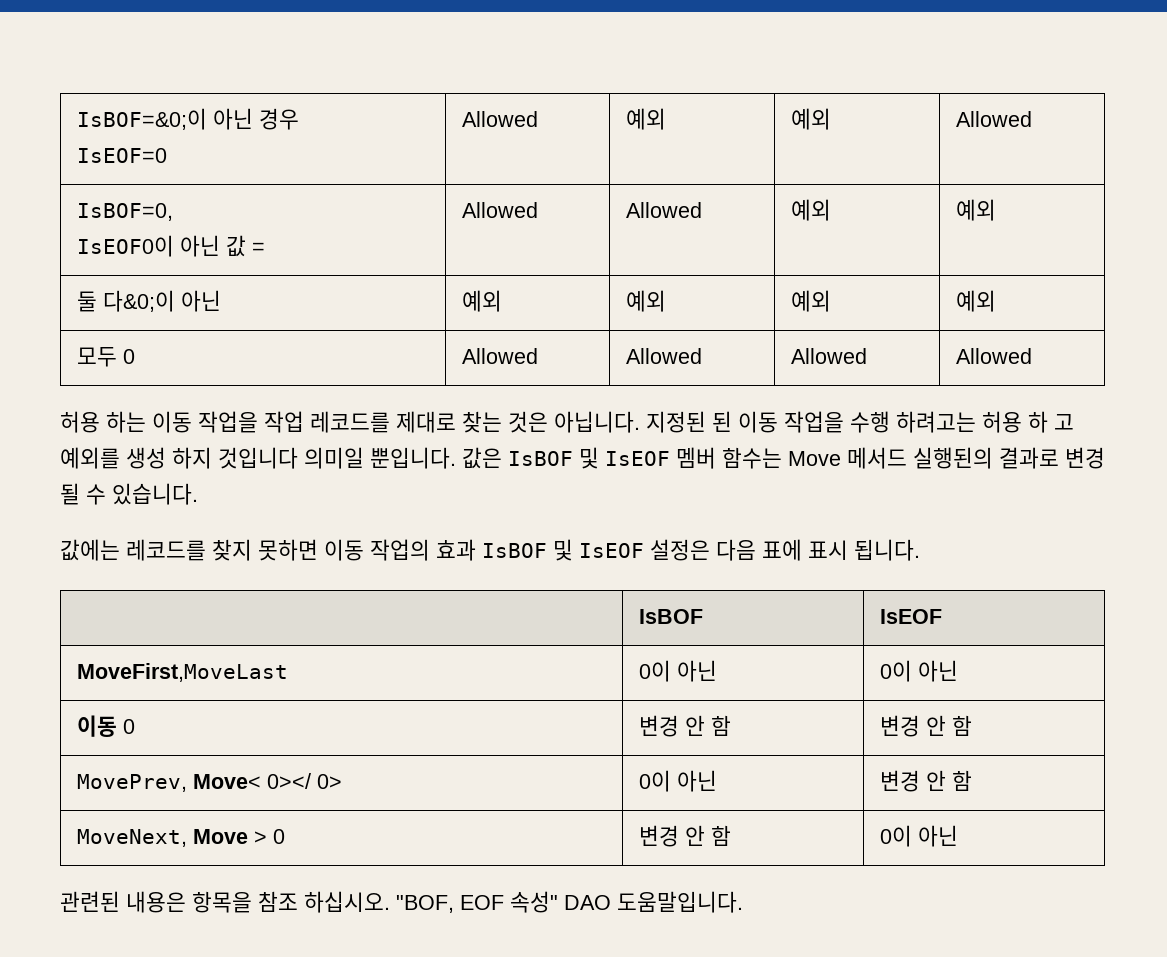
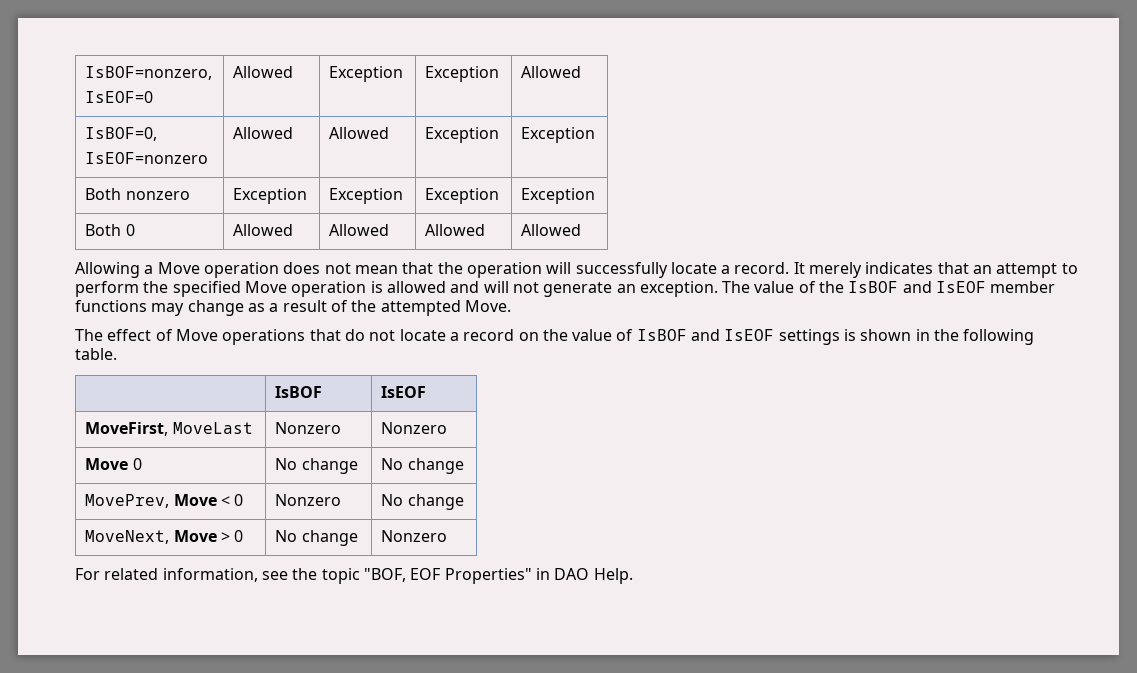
- IsBOF=&0;이 아닌 경우
- IsEOF=0 | Allowed | 예외 | 예외 | Allowed
+ IsBOF=nonzero,
+ IsEOF=0 | Allowed | Exception | Exception | Allowed
  IsBOF=0,
- IsEOF0이 아닌 값 = | Allowed | Allowed | 예외 | 예외
- 둘 다&0;이 아닌 | 예외 | 예외 | 예외 | 예외
- 모두 0 | Allowed | Allowed | Allowed | Allowed
+ IsEOF=nonzero | Allowed | Allowed | Exception | Exception
+ Both nonzero | Exception | Exception | Exception | Exception
+ Both 0 | Allowed | Allowed | Allowed | Allowed
- 허용 하는 이동 작업을 작업 레코드를 제대로 찾는 것은 아닙니다. 지정된 된 이동 작업을 수행 하려고는 허용 하 고 예외를 생성 하지 것입니다 의미일 뿐입니다. 값은 IsBOF 및 IsEOF 멤버 함수는 Move 메서드 실행된의 결과로 변경 될 수 있습니다.
- 값에는 레코드를 찾지 못하면 이동 작업의 효과 IsBOF 및 IsEOF 설정은 다음 표에 표시 됩니다.
+ Allowing a Move operation does not mean that the operation will successfully locate a record. It merely indicates that an attempt to perform the specified Move operation is allowed and will not generate an exception. The value of the IsBOF and IsEOF member functions may change as a result of the attempted Move.
+ The effect of Move operations that do not locate a record on the value of IsBOF and IsEOF settings is shown in the following table.
  | IsBOF | IsEOF
- MoveFirst,MoveLast | 0이 아닌 | 0이 아닌
- 이동 0 | 변경 안 함 | 변경 안 함
- MovePrev, Move< 0></ 0> | 0이 아닌 | 변경 안 함
- MoveNext, Move > 0 | 변경 안 함 | 0이 아닌
- 관련된 내용은 항목을 참조 하십시오. "BOF, EOF 속성" DAO 도움말입니다.
+ MoveFirst, MoveLast | Nonzero | Nonzero
+ Move 0 | No change | No change
+ MovePrev, Move < 0 | Nonzero | No change
+ MoveNext, Move > 0 | No change | Nonzero
+ For related information, see the topic "BOF, EOF Properties" in DAO Help.

